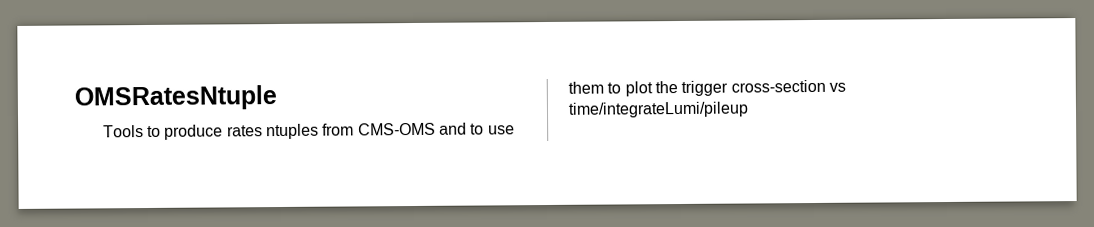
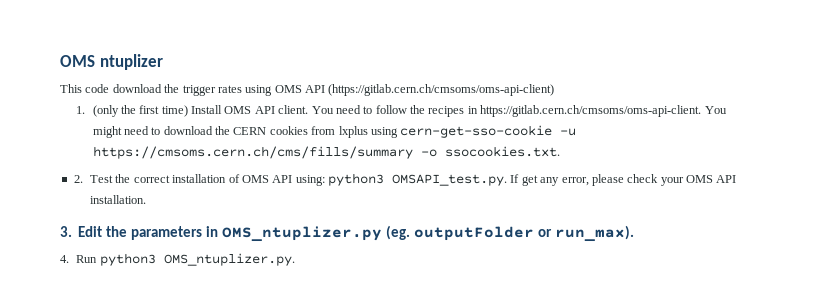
- OMSRatesNtuple
- Tools to produce rates ntuples from CMS-OMS and to use them to plot the trigger cross-section vs time/integrateLumi/pileup
+ OMS ntuplizer
+ This code download the trigger rates using OMS API (https://gitlab.cern.ch/cmsoms/oms-api-client)
+ 1. (only the first time) Install OMS API client. You need to follow the recipes in https://gitlab.cern.ch/cmsoms/oms-api-client. You might need to download the CERN cookies from lxplus using cern-get-sso-cookie -u https://cmsoms.cern.ch/cms/fills/summary -o ssocookies.txt.
+ 2. Test the correct installation of OMS API using: python3 OMSAPI_test.py. If get any error, please check your OMS API installation.
+ 3. Edit the parameters in OMS_ntuplizer.py (eg. outputFolder or run_max).
+ 4. Run python3 OMS_ntuplizer.py.

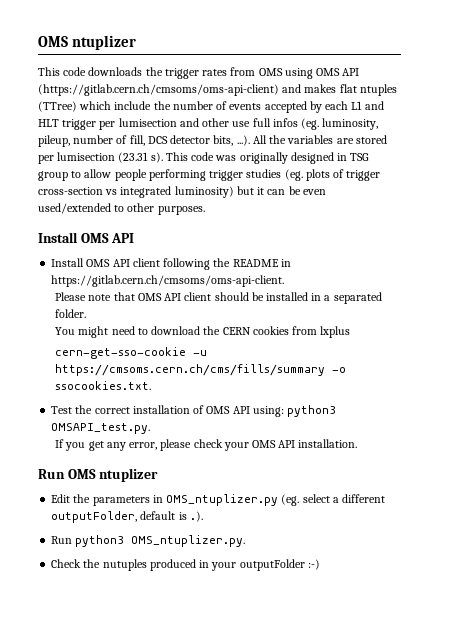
- This code download the trigger rates using OMS API (https://gitlab.cern.ch/cmsoms/oms-api-client)
- 1. (only the first time) Install OMS API client. You need to follow the recipes in https://gitlab.cern.ch/cmsoms/oms-api-client. You might need to download the CERN cookies from lxplus using cern-get-sso-cookie -u https://cmsoms.cern.ch/cms/fills/summary -o ssocookies.txt.
+ This code downloads the trigger rates from OMS using OMS API (https://gitlab.cern.ch/cmsoms/oms-api-client) and makes flat ntuples (TTree) which include the number of events accepted by each L1 and HLT trigger per lumisection and other use full infos (eg. luminosity, pileup, number of fill, DCS detector bits, ...). All the variables are stored per lumisection (23.31 s). This code was originally designed in TSG group to allow people performing trigger studies (eg. plots of trigger cross-section vs integrated luminosity) but it can be even used/extended to other purposes.
+ Install OMS API
+ Install OMS API client following the README in https://gitlab.cern.ch/cmsoms/oms-api-client.
+ Please note that OMS API client should be installed in a separated folder.
+ You might need to download the CERN cookies from lxplus
+ cern-get-sso-cookie -u https://cmsoms.cern.ch/cms/fills/summary -o ssocookies.txt.
- 2. Test the correct installation of OMS API using: python3 OMSAPI_test.py. If get any error, please check your OMS API installation.
+ Test the correct installation of OMS API using: python3 OMSAPI_test.py.
+ If you get any error, please check your OMS API installation.
- 3. Edit the parameters in OMS_ntuplizer.py (eg. outputFolder or run_max).
- 4. Run python3 OMS_ntuplizer.py.
+ Run OMS ntuplizer
+ Edit the parameters in OMS_ntuplizer.py (eg. select a different outputFolder, default is .).
+ Run python3 OMS_ntuplizer.py.
+ Check the nutuples produced in your outputFolder :-)

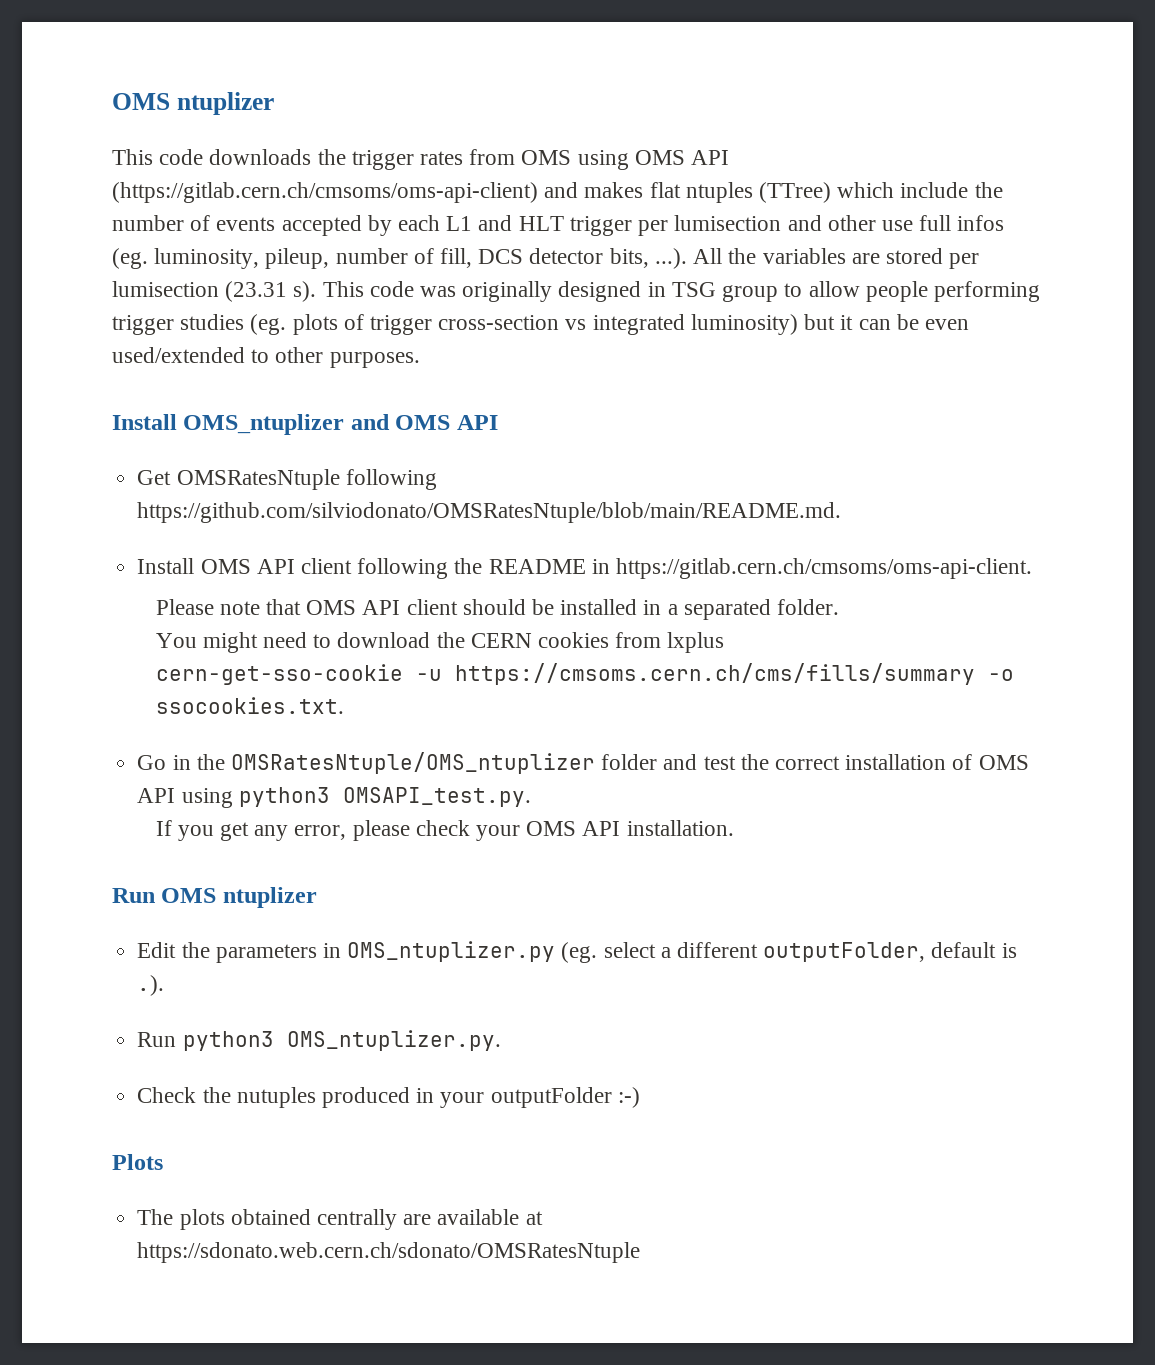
  This code was originally designed in TSG group to allow people performing trigger studies (eg. plots of trigger cross-section vs integrated luminosity) but it can be even used/extended to other purposes.
- Install OMS API
+ Install OMS_ntuplizer and OMS API
+ Get OMSRatesNtuple following https://github.com/silviodonato/OMSRatesNtuple/blob/main/README.md.
- Test the correct installation of OMS API using: python3 OMSAPI_test.py.
+ Go in the OMSRatesNtuple/OMS_ntuplizer folder and test the correct installation of OMS API using python3 OMSAPI_test.py.
+ Plots
+ The plots obtained centrally are available at https://sdonato.web.cern.ch/sdonato/OMSRatesNtuple

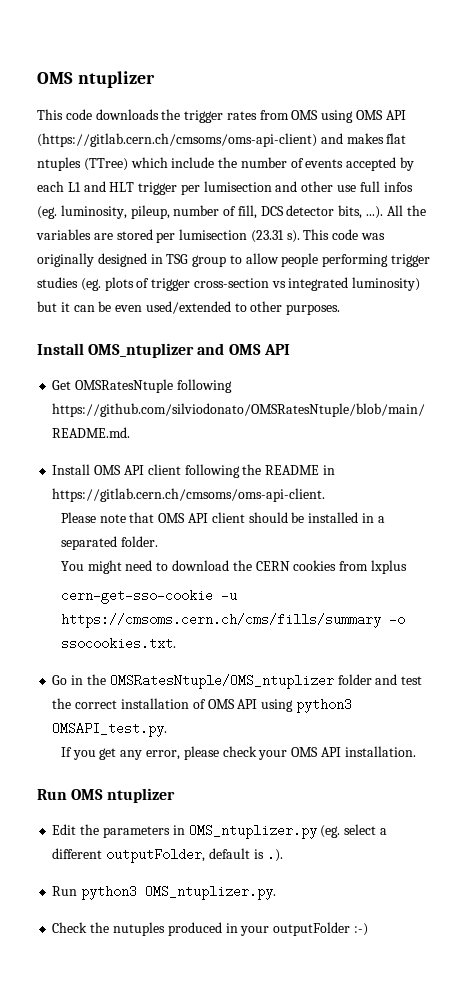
- Plots
- The plots obtained centrally are available at https://sdonato.web.cern.ch/sdonato/OMSRatesNtuple

